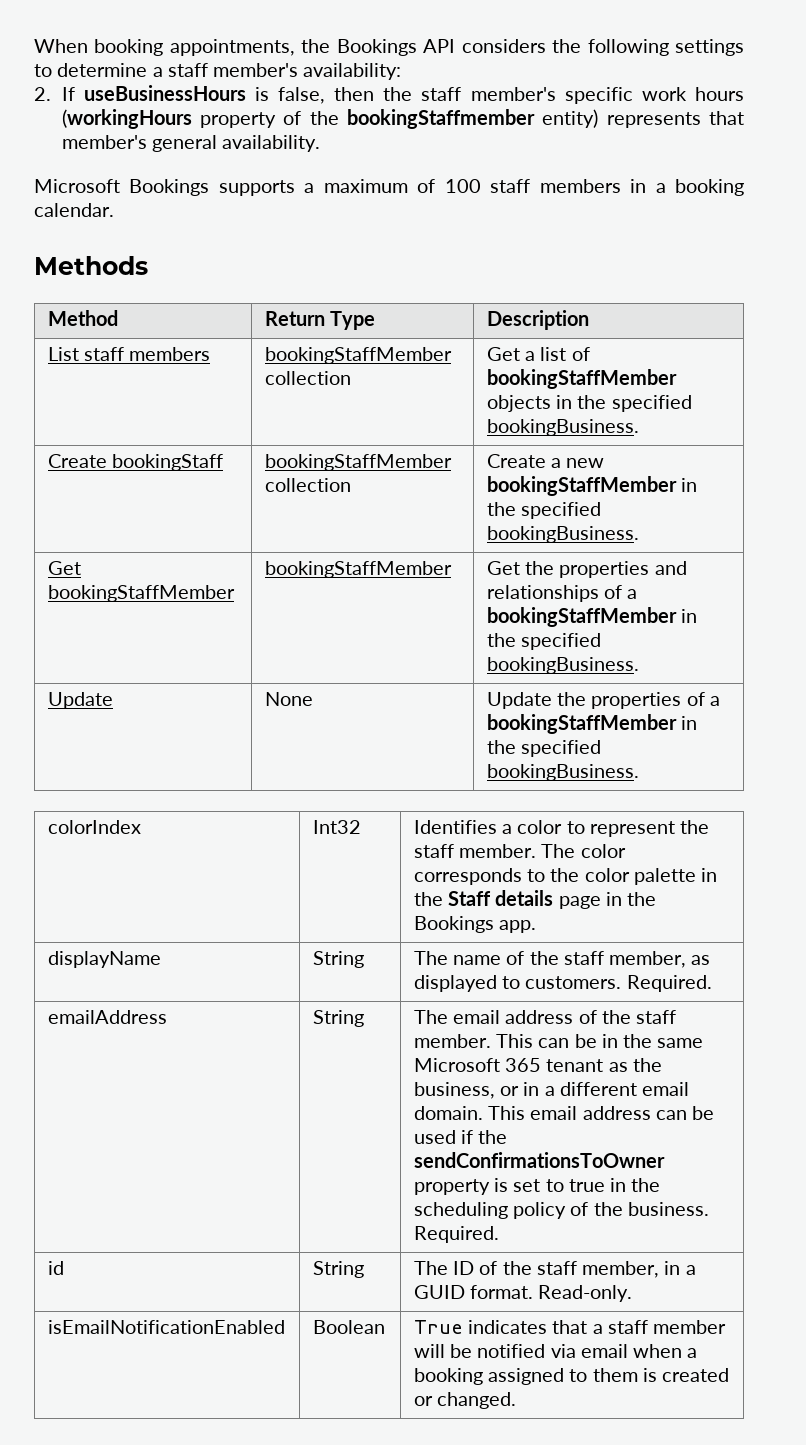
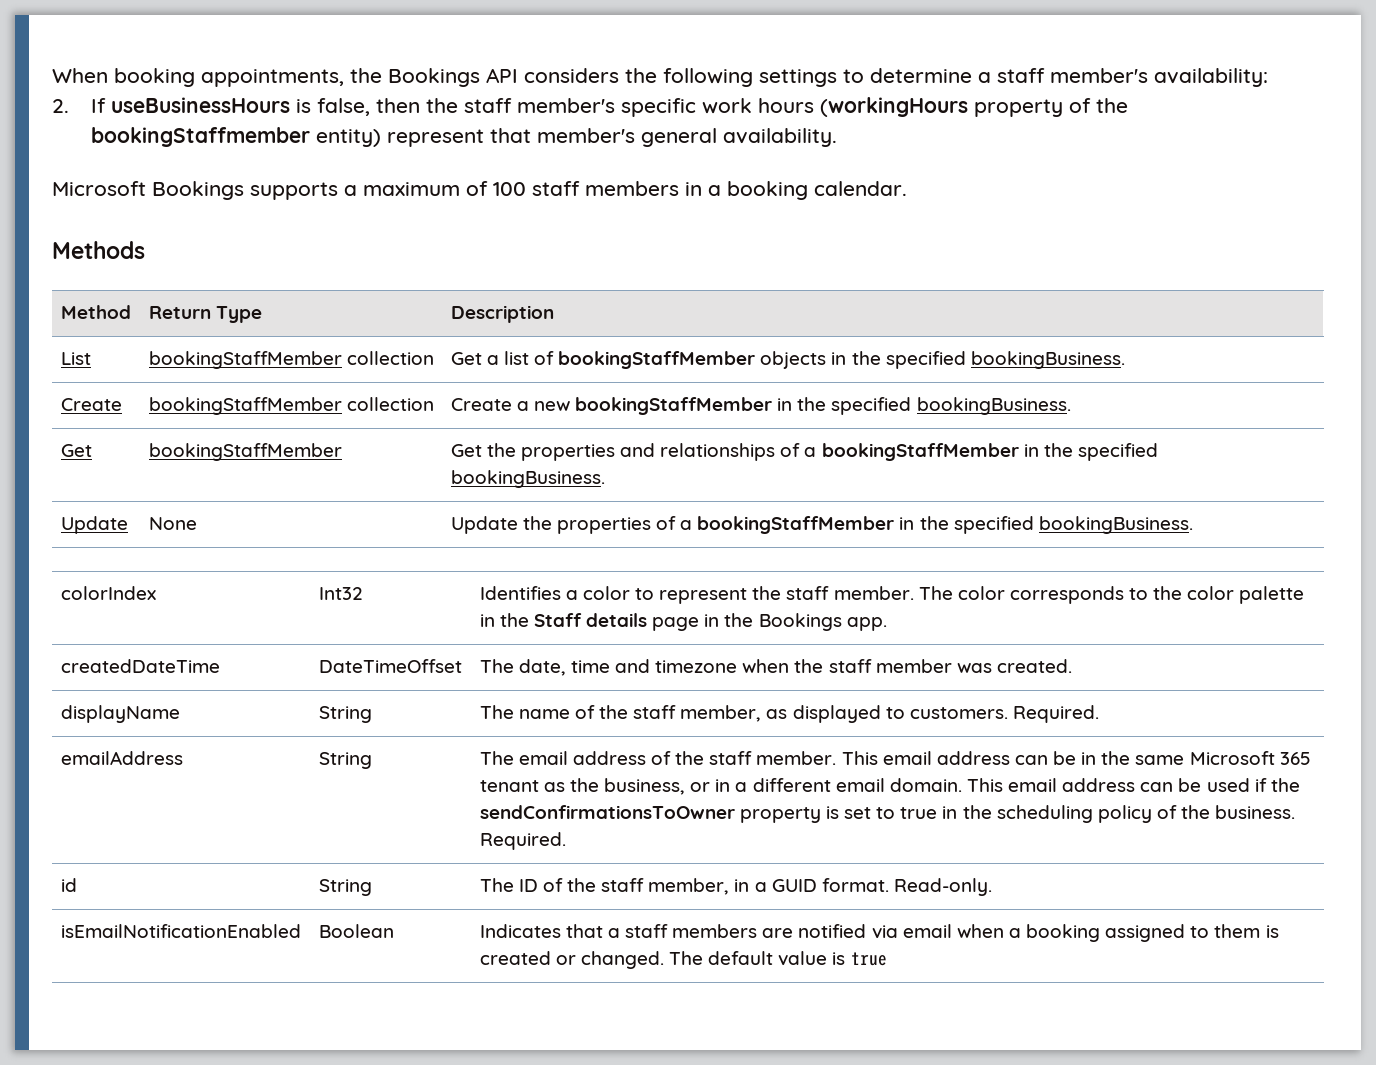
- 2. If useBusinessHours is false, then the staff member's specific work hours (workingHours property of the bookingStaffmember entity) represents that member's general availability.
+ 2. If useBusinessHours is false, then the staff member's specific work hours (workingHours property of the bookingStaffmember entity) represent that member's general availability.
- List staff members | bookingStaffMember collection | Get a list of bookingStaffMember objects in the specified bookingBusiness.
+ List | bookingStaffMember collection | Get a list of bookingStaffMember objects in the specified bookingBusiness.
- Create bookingStaff | bookingStaffMember collection | Create a new bookingStaffMember in the specified bookingBusiness.
+ Create | bookingStaffMember collection | Create a new bookingStaffMember in the specified bookingBusiness.
- Get bookingStaffMember | bookingStaffMember | Get the properties and relationships of a bookingStaffMember in the specified bookingBusiness.
+ Get | bookingStaffMember | Get the properties and relationships of a bookingStaffMember in the specified bookingBusiness.
+ createdDateTime | DateTimeOffset | The date, time and timezone when the staff member was created.
- This can be in the same Microsoft 365 tenant as the business, or in a different email domain.
+ This email address can be in the same Microsoft 365 tenant as the business, or in a different email domain.
- isEmailNotificationEnabled | Boolean | True indicates that a staff member will be notified via email when a booking assigned to them is created or changed.
+ isEmailNotificationEnabled | Boolean | Indicates that a staff members are notified via email when a booking assigned to them is created or changed. The default value is true

